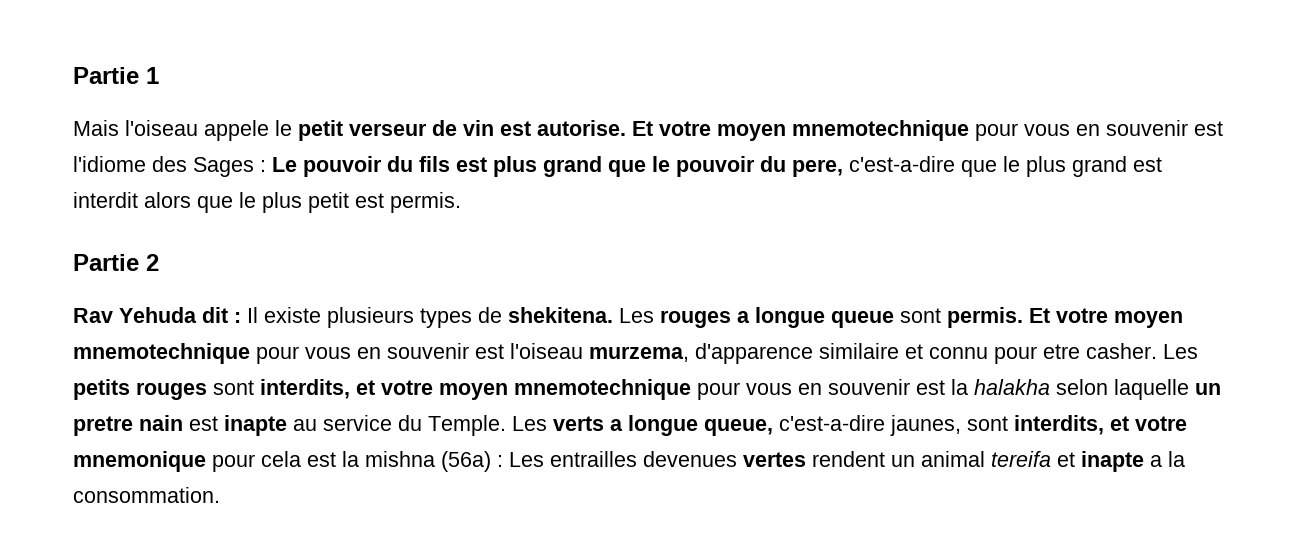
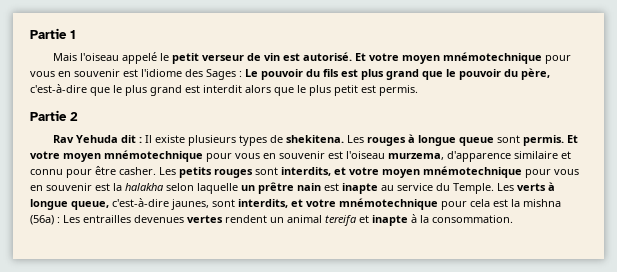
- Mais l'oiseau appele le petit verseur de vin est autorise. Et votre moyen mnemotechnique pour vous en souvenir est l'idiome des Sages : Le pouvoir du fils est plus grand que le pouvoir du pere, c'est-a-dire que le plus grand est interdit alors que le plus petit est permis.
+ Mais l'oiseau appelé le petit verseur de vin est autorisé. Et votre moyen mnémotechnique pour vous en souvenir est l'idiome des Sages : Le pouvoir du fils est plus grand que le pouvoir du père, c'est-à-dire que le plus grand est interdit alors que le plus petit est permis.
- Les rouges a longue queue sont permis.
+ Les rouges à longue queue sont permis.
- Et votre moyen mnemotechnique pour vous en souvenir est l'oiseau murzema, d'apparence similaire et connu pour etre casher.
+ Et votre moyen mnémotechnique pour vous en souvenir est l'oiseau murzema, d'apparence similaire et connu pour être casher.
- Les petits rouges sont interdits, et votre moyen mnemotechnique pour vous en souvenir est la halakha selon laquelle un pretre nain est inapte au service du Temple.
+ Les petits rouges sont interdits, et votre moyen mnémotechnique pour vous en souvenir est la halakha selon laquelle un prêtre nain est inapte au service du Temple.
- Les verts a longue queue, c'est-a-dire jaunes, sont interdits, et votre mnemonique pour cela est la mishna (56a) : Les entrailles devenues vertes rendent un animal tereifa et inapte a la consommation.
+ Les verts à longue queue, c'est-à-dire jaunes, sont interdits, et votre mnémotechnique pour cela est la mishna (56a) : Les entrailles devenues vertes rendent un animal tereifa et inapte à la consommation.

